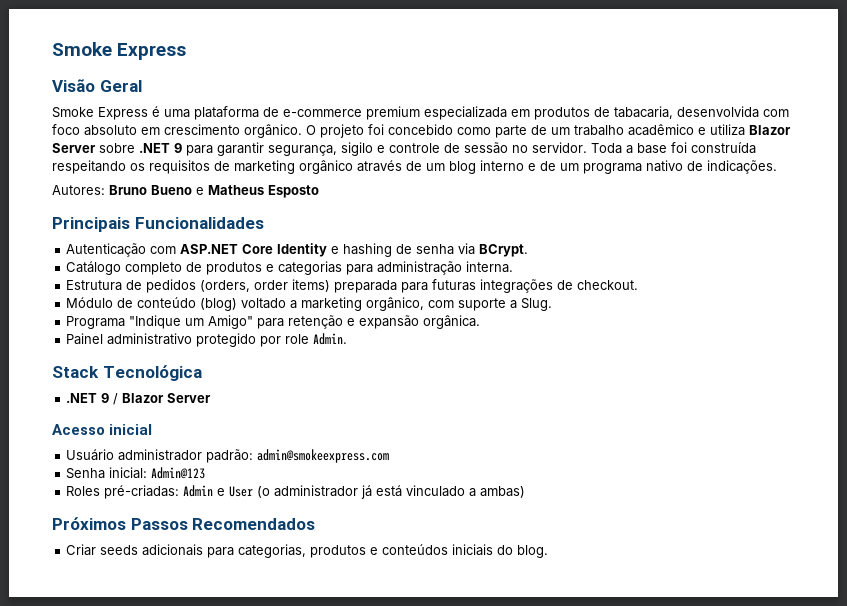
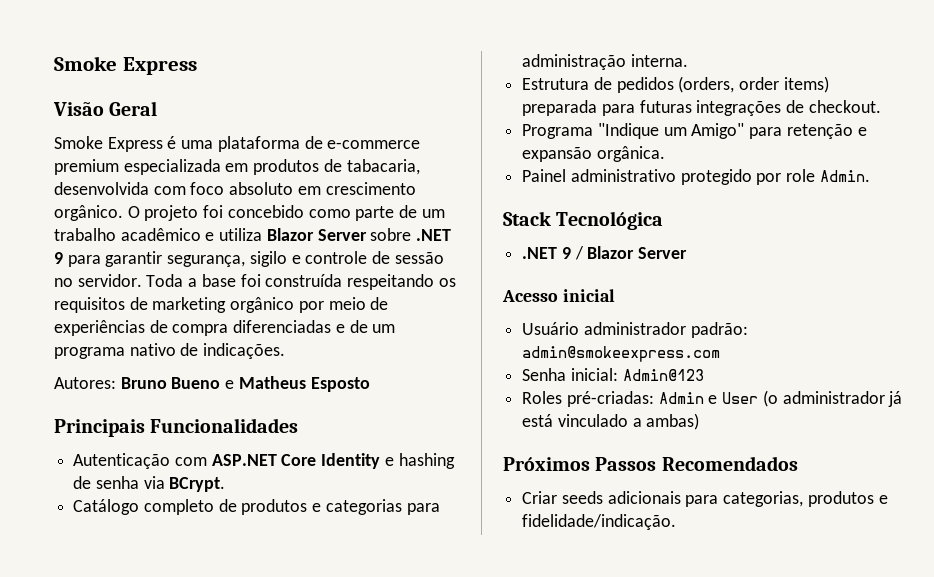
- Toda a base foi construída respeitando os requisitos de marketing orgânico através de um blog interno e de um programa nativo de indicações.
+ Toda a base foi construída respeitando os requisitos de marketing orgânico por meio de experiências de compra diferenciadas e de um programa nativo de indicações.
- Módulo de conteúdo (blog) voltado a marketing orgânico, com suporte a Slug.
- Criar seeds adicionais para categorias, produtos e conteúdos iniciais do blog.
+ Criar seeds adicionais para categorias, produtos e fidelidade/indicação.

